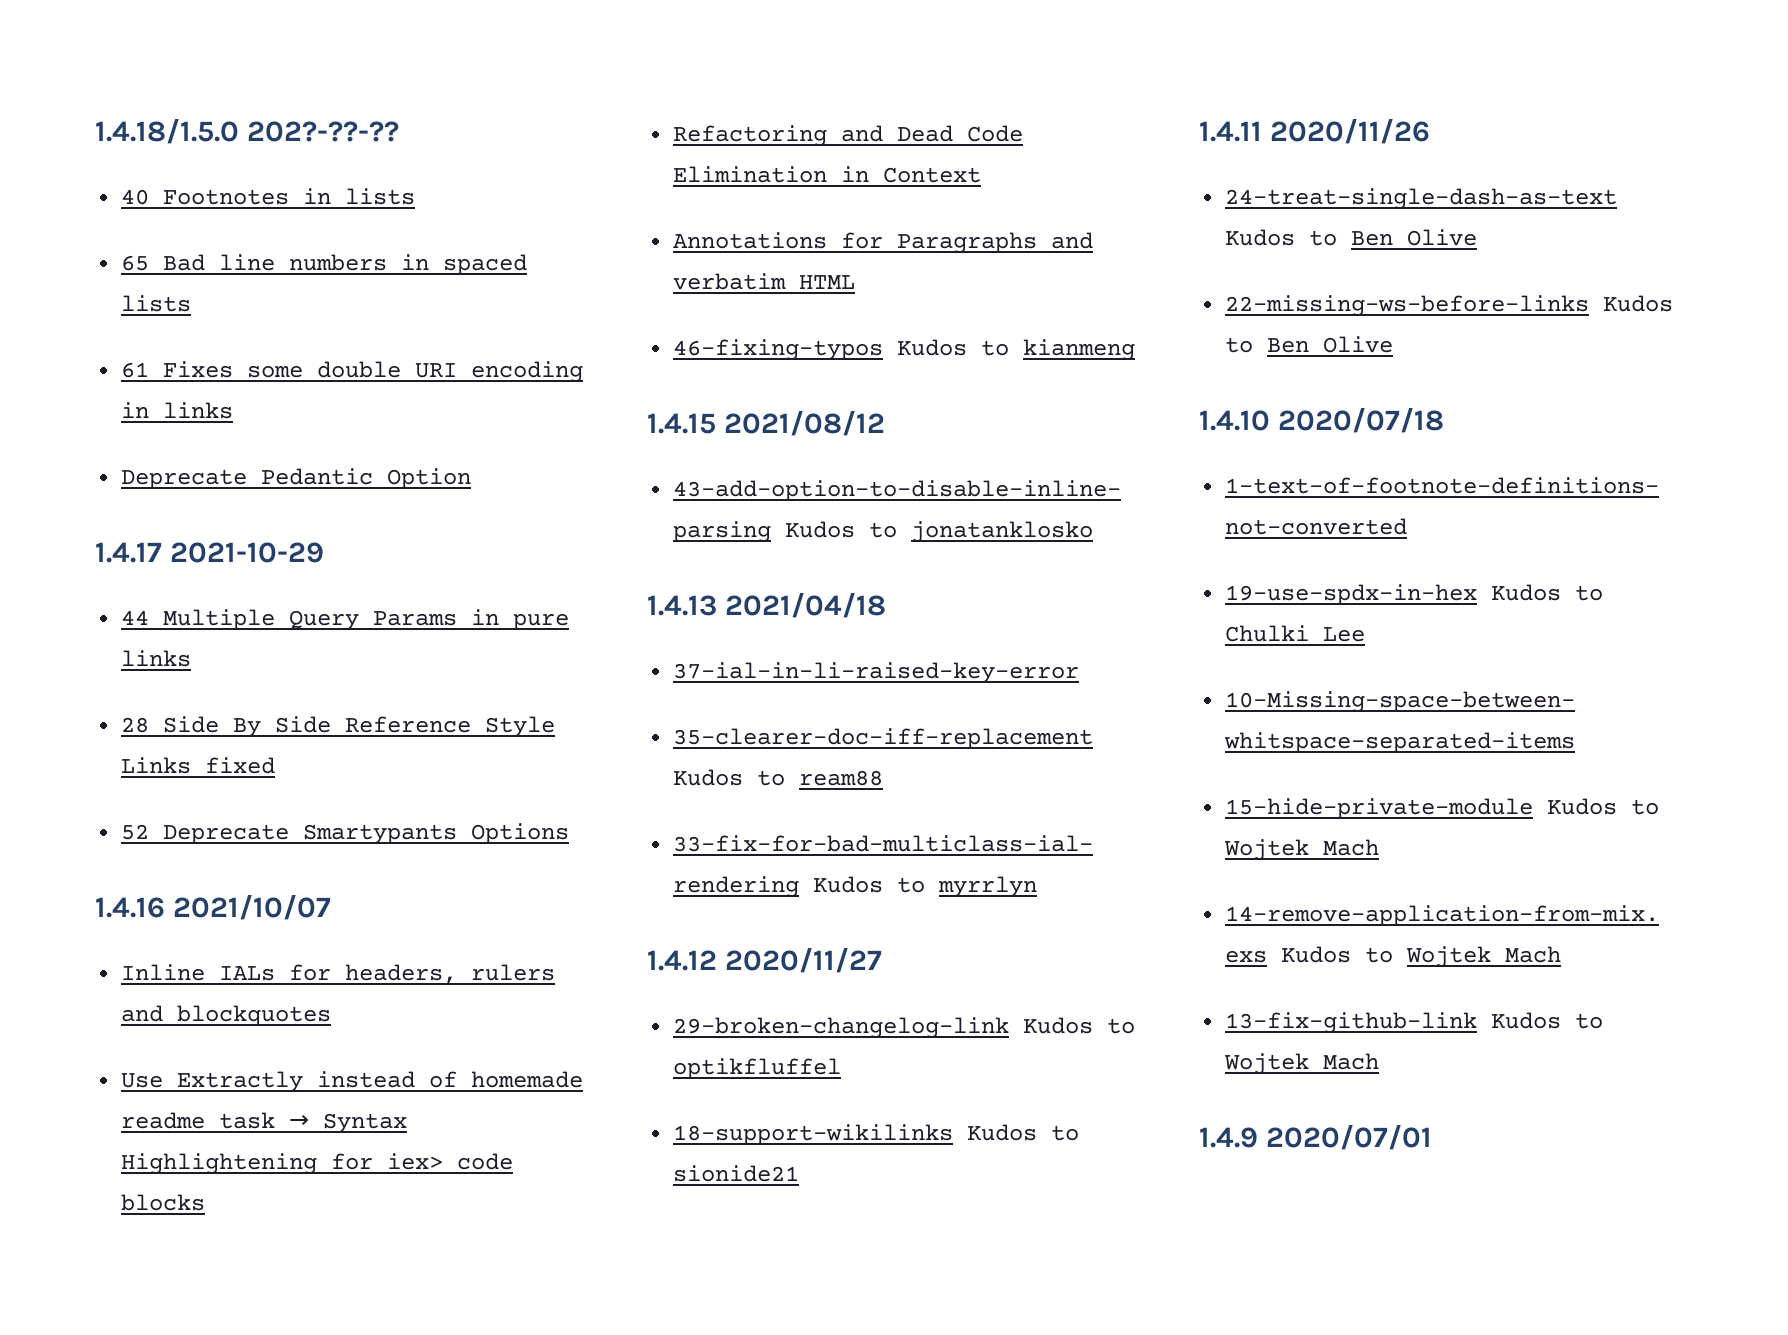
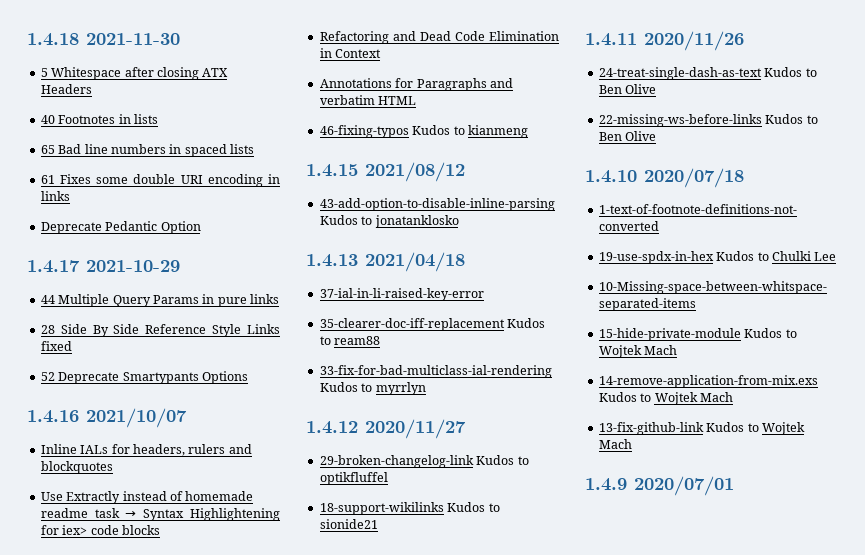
- 1.4.18/1.5.0 202?-??-??
+ 1.4.18 2021-11-30
+ 5 Whitespace after closing ATX Headers

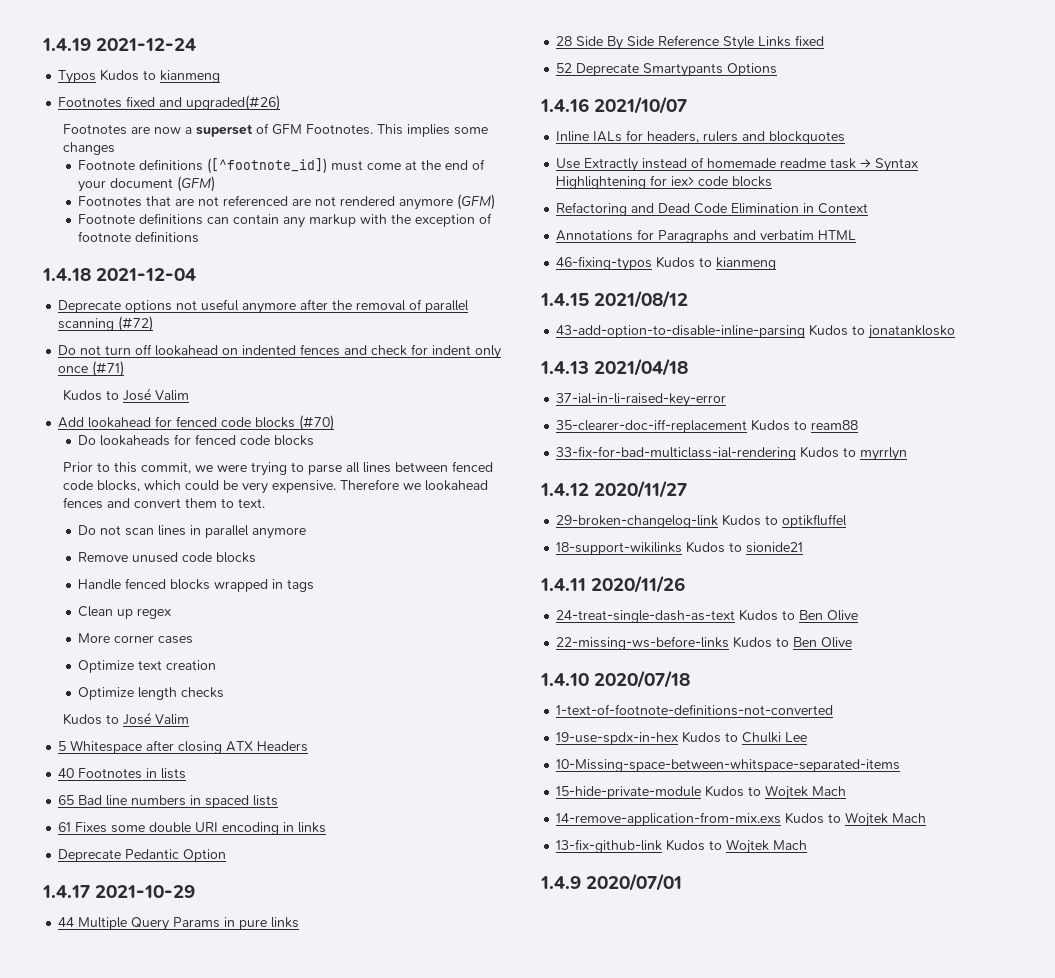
- 1.4.18 2021-11-30
+ 1.4.19 2021-12-24
+ Typos Kudos to kianmeng
+ Footnotes fixed and upgraded(#26)
+ Footnotes are now a superset of GFM Footnotes. This implies some changes
+ Footnote definitions ([^footnote_id]) must come at the end of your document (GFM)
+ Footnotes that are not referenced are not rendered anymore (GFM)
+ Footnote definitions can contain any markup with the exception of footnote definitions
+ 1.4.18 2021-12-04
+ Deprecate options not useful anymore after the removal of parallel scanning (#72)
+ Do not turn off lookahead on indented fences and check for indent only once (#71)
+ Kudos to José Valim
+ Add lookahead for fenced code blocks (#70)
+ Do lookaheads for fenced code blocks
+ Prior to this commit, we were trying to parse all lines between fenced code blocks, which could be very expensive. Therefore we lookahead fences and convert them to text.
+ Do not scan lines in parallel anymore
+ Remove unused code blocks
+ Handle fenced blocks wrapped in tags
+ Clean up regex
+ More corner cases
+ Optimize text creation
+ Optimize length checks
+ Kudos to José Valim

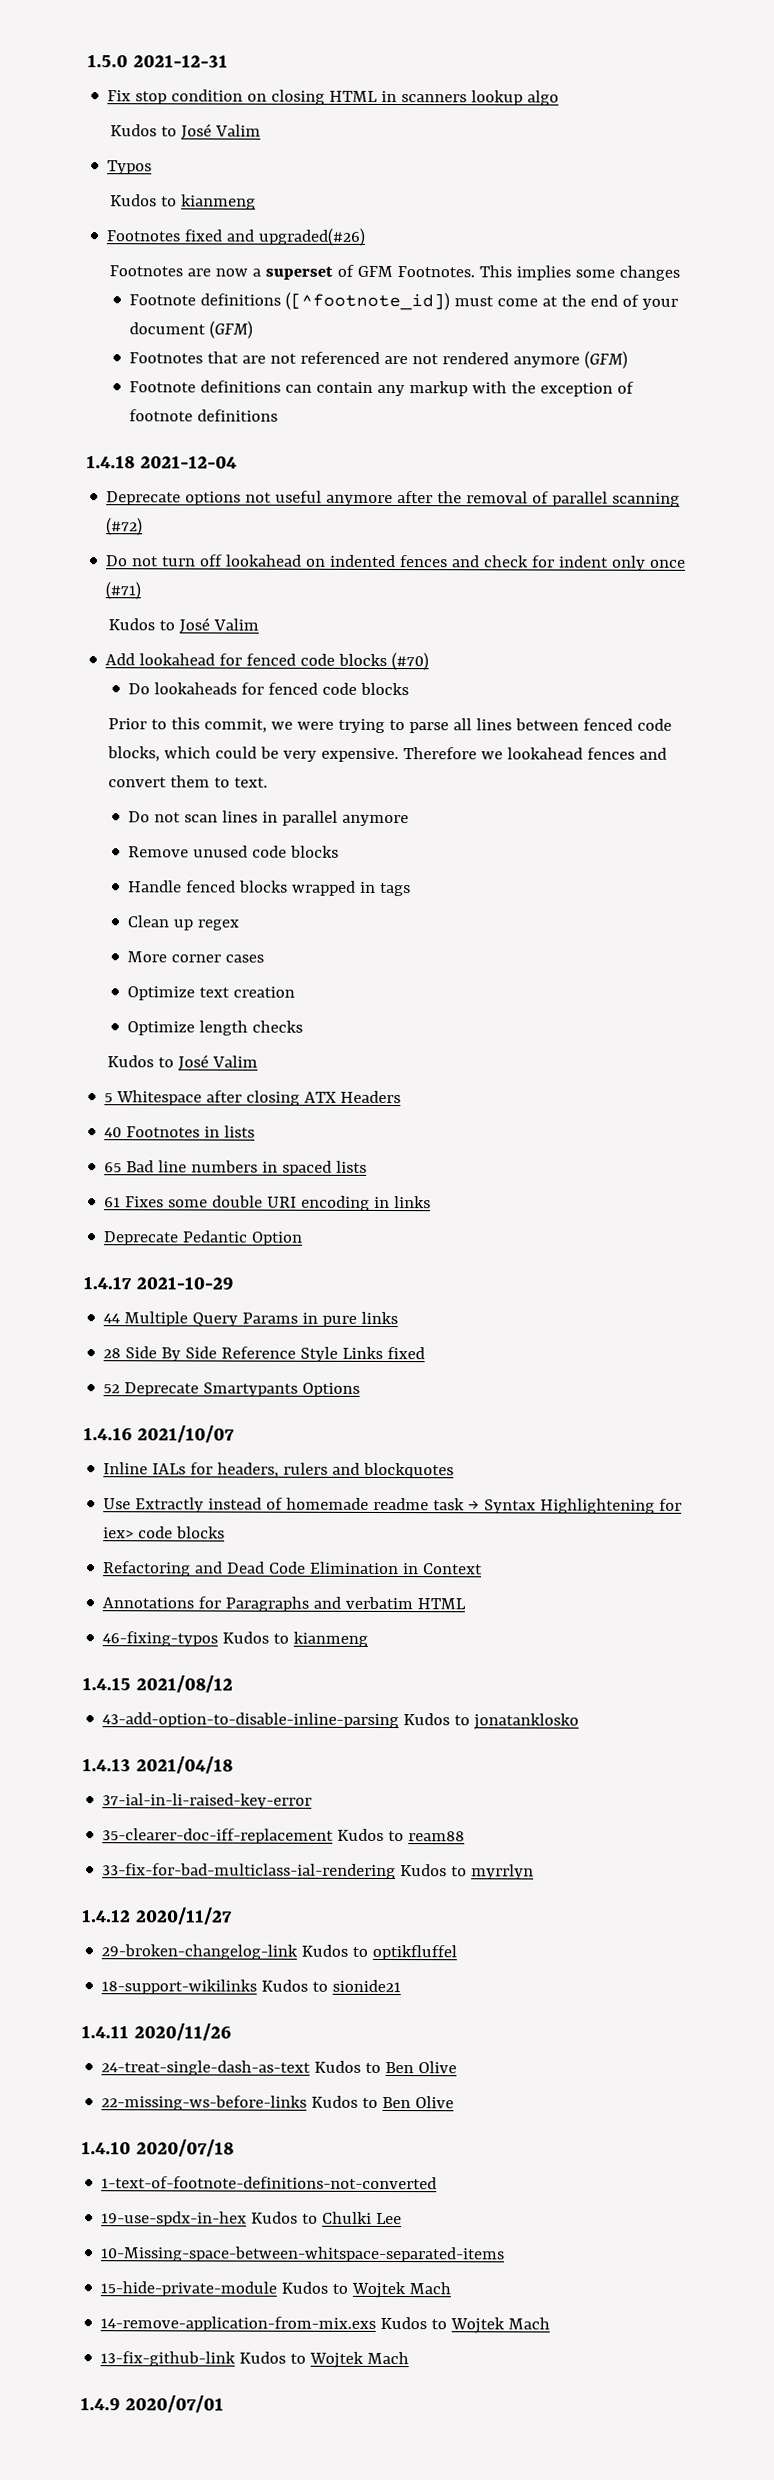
- 1.4.19 2021-12-24
+ 1.5.0 2021-12-31
+ Fix stop condition on closing HTML in scanners lookup algo
+ Kudos to José Valim
- Typos Kudos to kianmeng
+ Typos
+ Kudos to kianmeng

